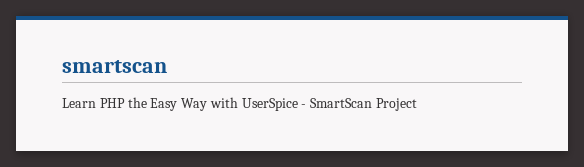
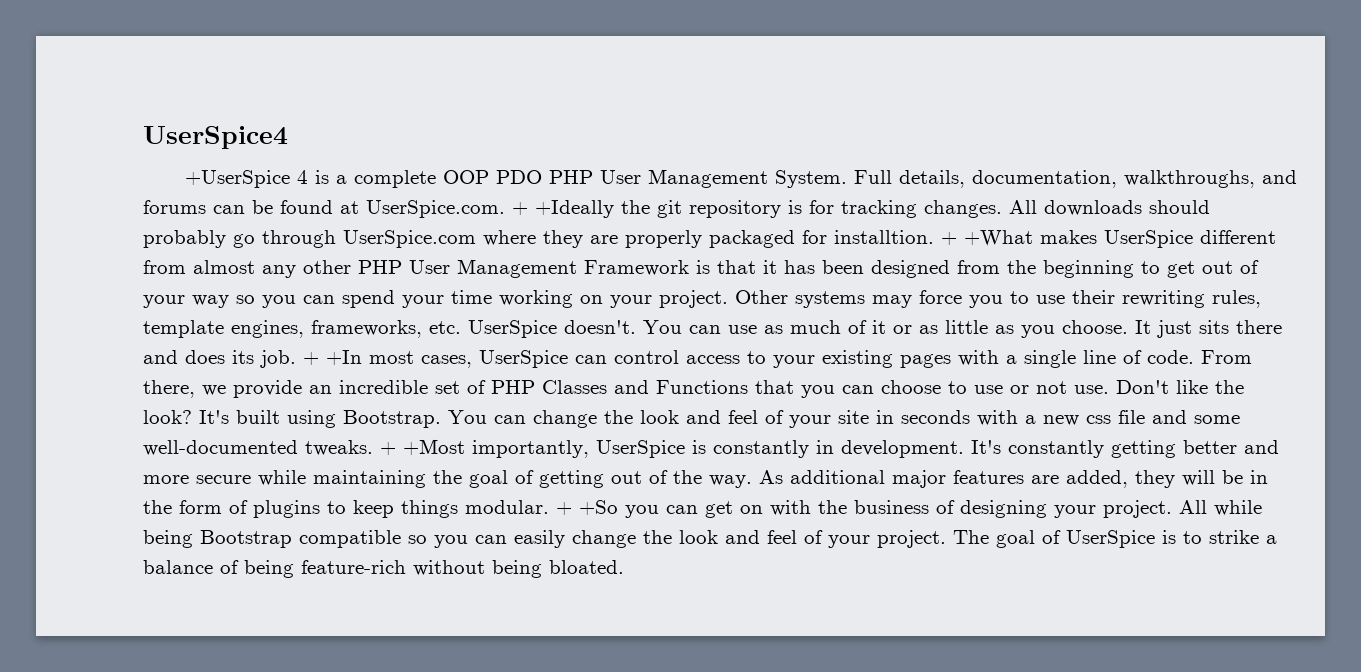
- smartscan
- Learn PHP the Easy Way with UserSpice - SmartScan Project
+ UserSpice4
+ +UserSpice 4 is a complete OOP PDO PHP User Management System. Full details, documentation, walkthroughs, and forums can be found at UserSpice.com. + +Ideally the git repository is for tracking changes. All downloads should probably go through UserSpice.com where they are properly packaged for installtion. + +What makes UserSpice different from almost any other PHP User Management Framework is that it has been designed from the beginning to get out of your way so you can spend your time working on your project. Other systems may force you to use their rewriting rules, template engines, frameworks, etc. UserSpice doesn't. You can use as much of it or as little as you choose. It just sits there and does its job. + +In most cases, UserSpice can control access to your existing pages with a single line of code. From there, we provide an incredible set of PHP Classes and Functions that you can choose to use or not use. Don't like the look? It's built using Bootstrap. You can change the look and feel of your site in seconds with a new css file and some well-documented tweaks. + +Most importantly, UserSpice is constantly in development. It's constantly getting better and more secure while maintaining the goal of getting out of the way. As additional major features are added, they will be in the form of plugins to keep things modular. + +So you can get on with the business of designing your project. All while being Bootstrap compatible so you can easily change the look and feel of your project. The goal of UserSpice is to strike a balance of being feature-rich without being bloated.

